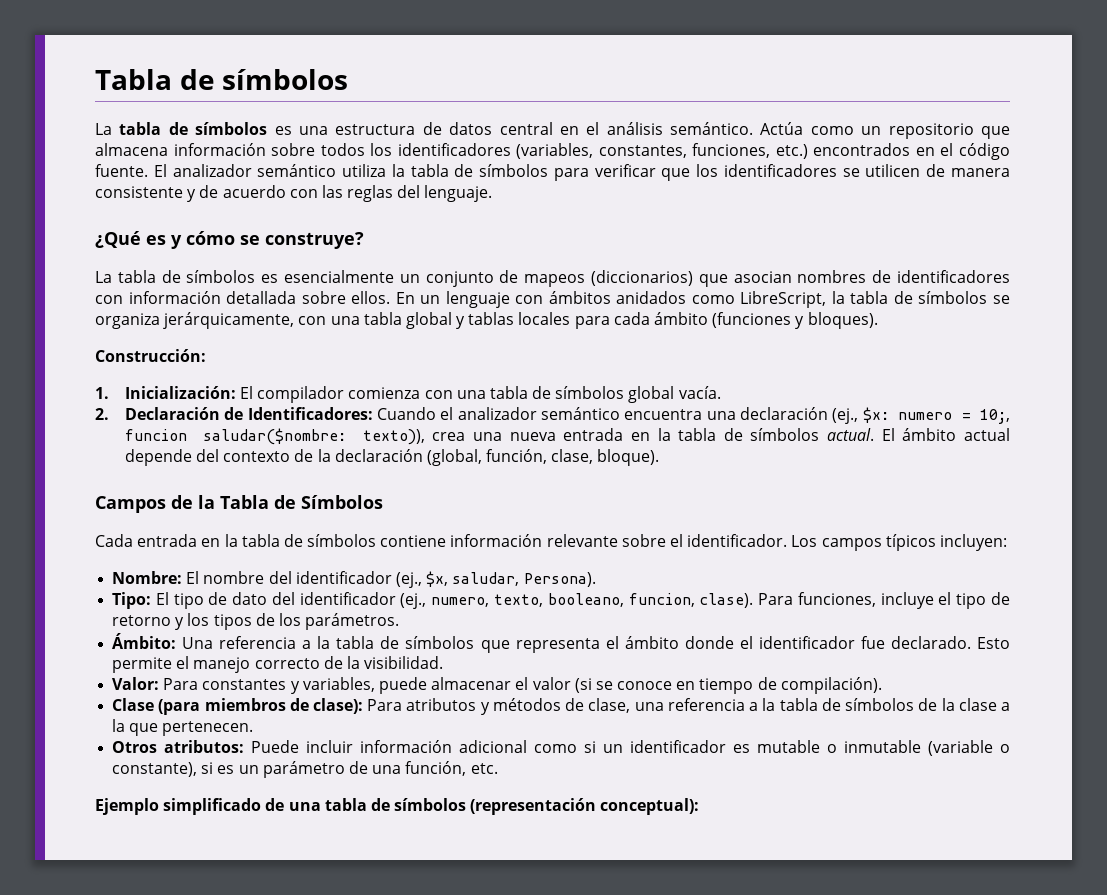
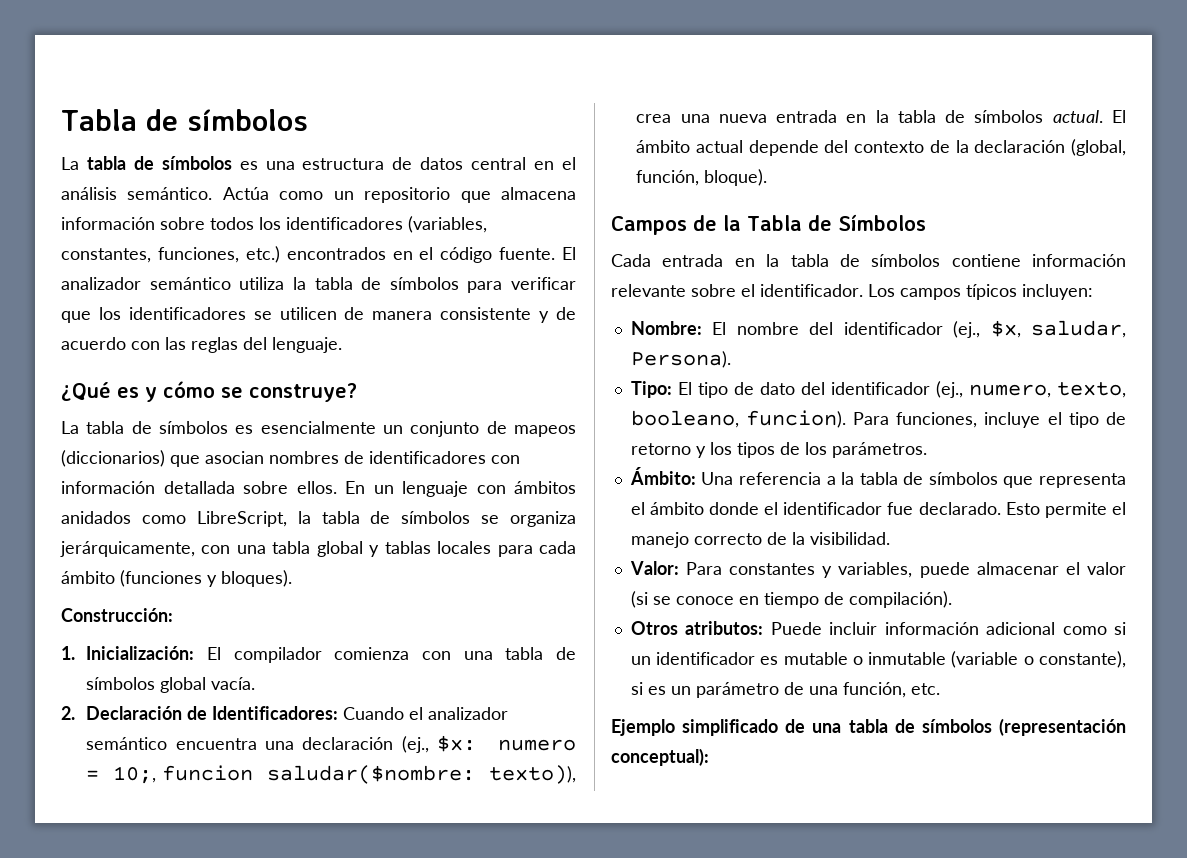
- El ámbito actual depende del contexto de la declaración (global, función, clase, bloque).
+ El ámbito actual depende del contexto de la declaración (global, función, bloque).
- Tipo: El tipo de dato del identificador (ej., numero, texto, booleano, funcion, clase).
+ Tipo: El tipo de dato del identificador (ej., numero, texto, booleano, funcion).
- Clase (para miembros de clase): Para atributos y métodos de clase, una referencia a la tabla de símbolos de la clase a la que pertenecen.

